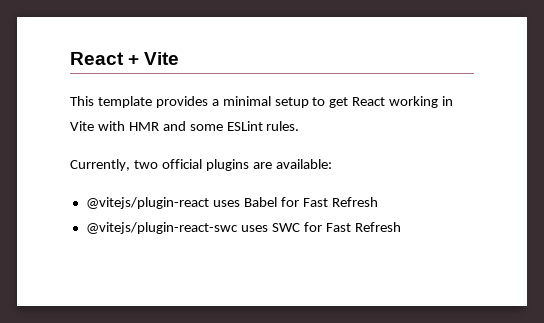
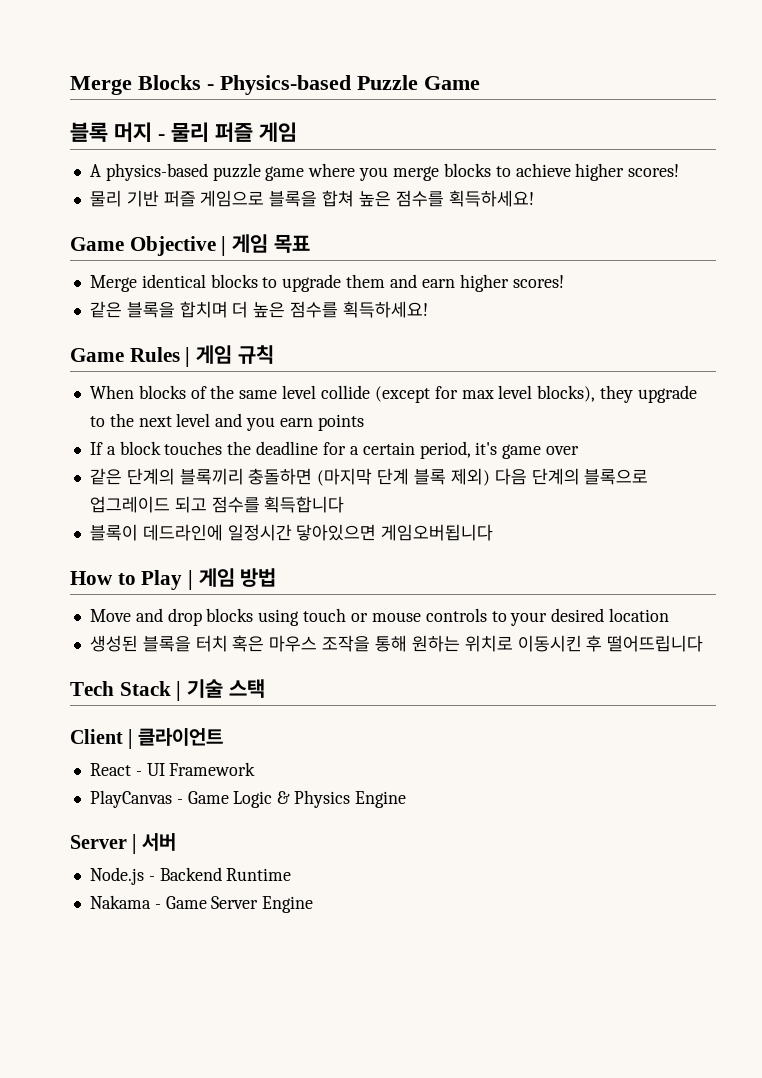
- React + Vite
- This template provides a minimal setup to get React working in Vite with HMR and some ESLint rules.
- Currently, two official plugins are available:
- @vitejs/plugin-react uses Babel for Fast Refresh
- @vitejs/plugin-react-swc uses SWC for Fast Refresh
+ Merge Blocks - Physics-based Puzzle Game
+ 블록 머지 - 물리 퍼즐 게임
+ A physics-based puzzle game where you merge blocks to achieve higher scores!
+ 물리 기반 퍼즐 게임으로 블록을 합쳐 높은 점수를 획득하세요!
+ Game Objective | 게임 목표
+ Merge identical blocks to upgrade them and earn higher scores!
+ 같은 블록을 합치며 더 높은 점수를 획득하세요!
+ Game Rules | 게임 규칙
+ When blocks of the same level collide (except for max level blocks), they upgrade to the next level and you earn points
+ If a block touches the deadline for a certain period, it's game over
+ 같은 단계의 블록끼리 충돌하면 (마지막 단계 블록 제외) 다음 단계의 블록으로 업그레이드 되고 점수를 획득합니다
+ 블록이 데드라인에 일정시간 닿아있으면 게임오버됩니다
+ How to Play | 게임 방법
+ Move and drop blocks using touch or mouse controls to your desired location
+ 생성된 블록을 터치 혹은 마우스 조작을 통해 원하는 위치로 이동시킨 후 떨어뜨립니다
+ Tech Stack | 기술 스택
+ Client | 클라이언트
+ React - UI Framework
+ PlayCanvas - Game Logic & Physics Engine
+ Server | 서버
+ Node.js - Backend Runtime
+ Nakama - Game Server Engine

